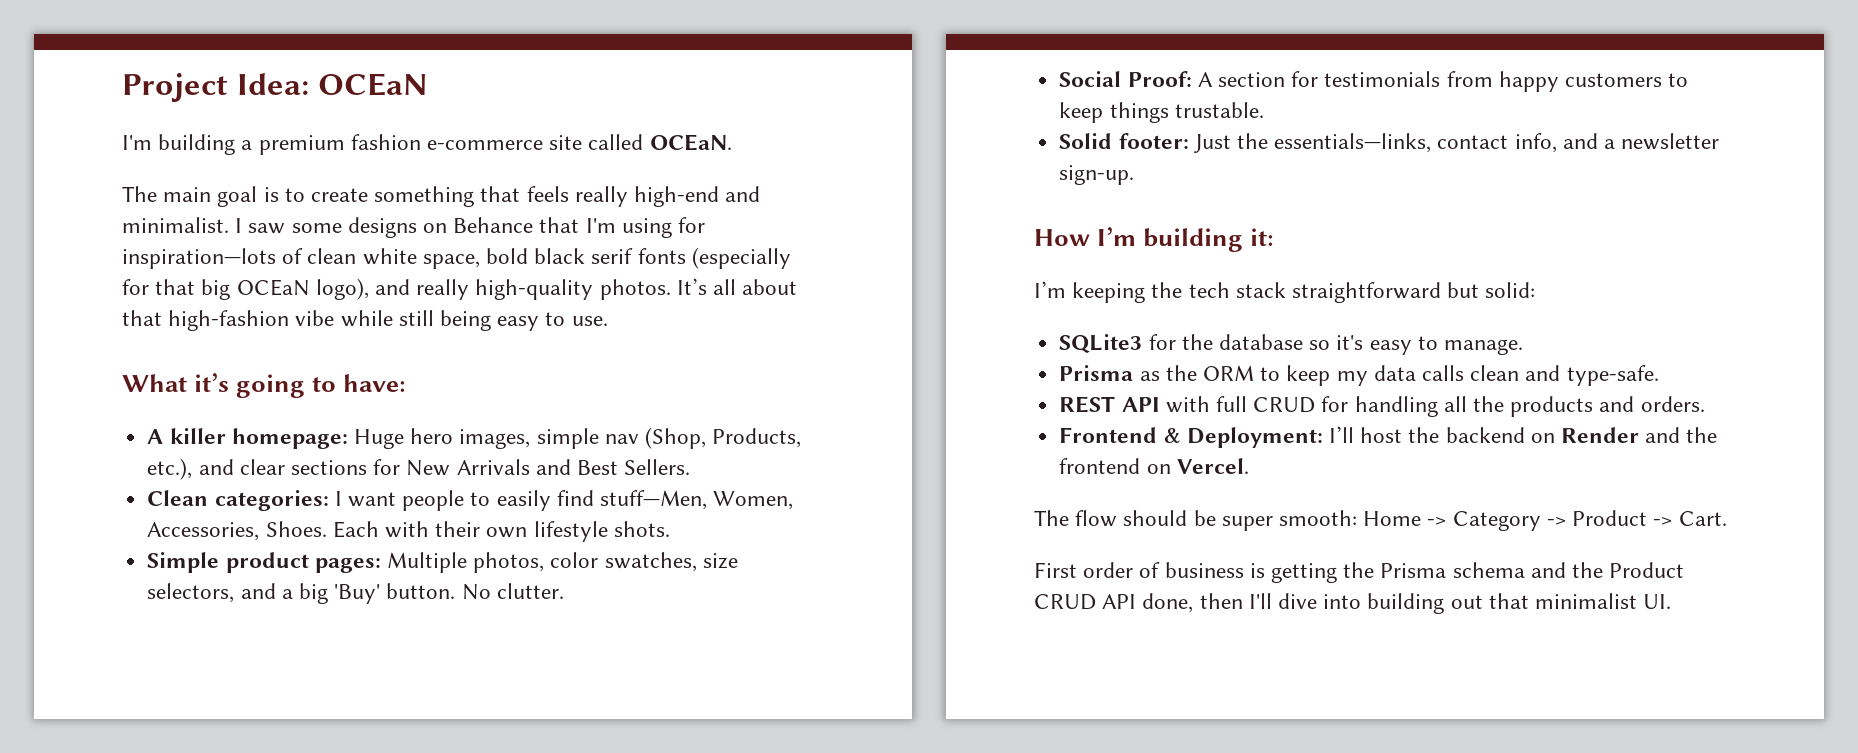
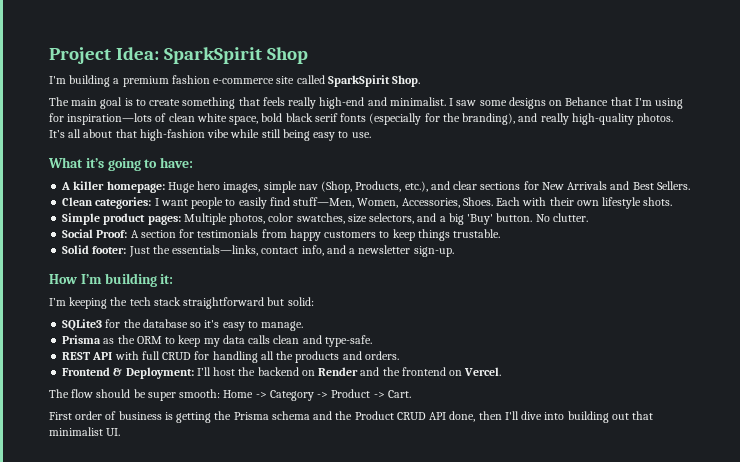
- Project Idea: OCEaN
+ Project Idea: SparkSpirit Shop
- I'm building a premium fashion e-commerce site called OCEaN.
+ I'm building a premium fashion e-commerce site called SparkSpirit Shop.
- I saw some designs on Behance that I'm using for inspiration—lots of clean white space, bold black serif fonts (especially for that big OCEaN logo), and really high-quality photos.
+ I saw some designs on Behance that I'm using for inspiration—lots of clean white space, bold black serif fonts (especially for the branding), and really high-quality photos.

